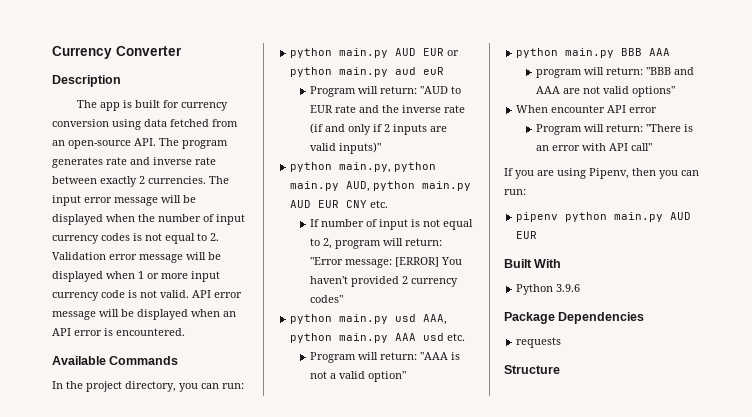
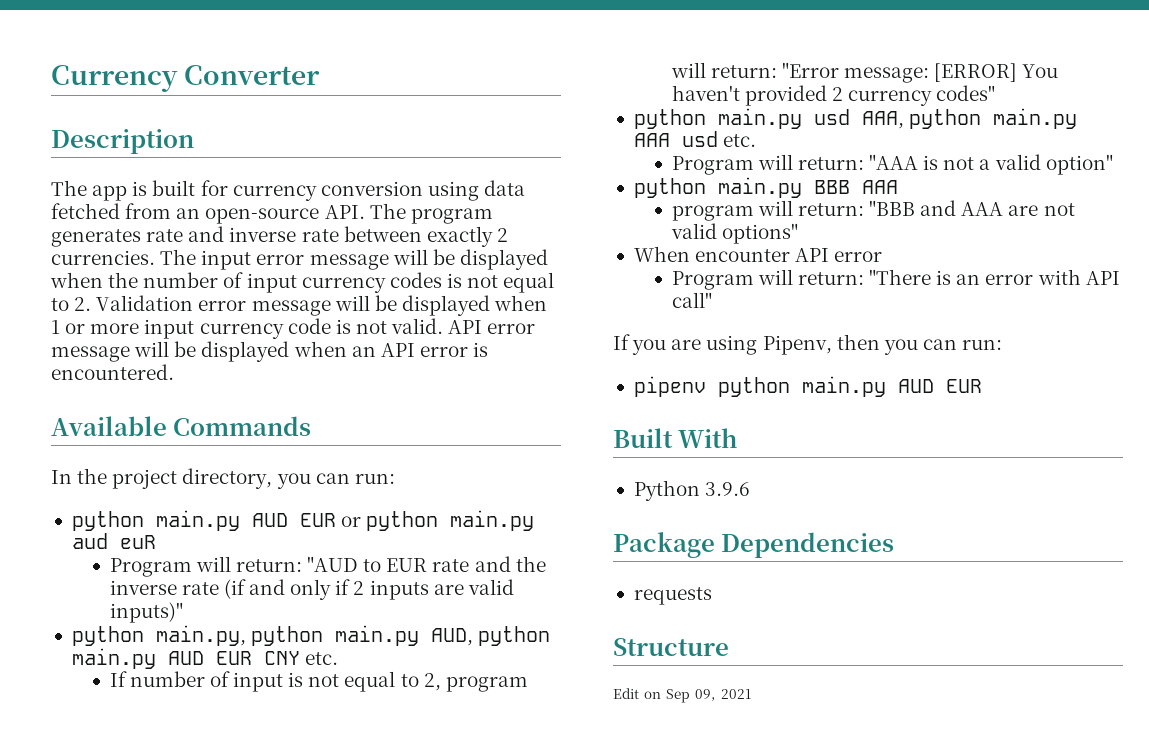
+ Edit on Sep 09, 2021

